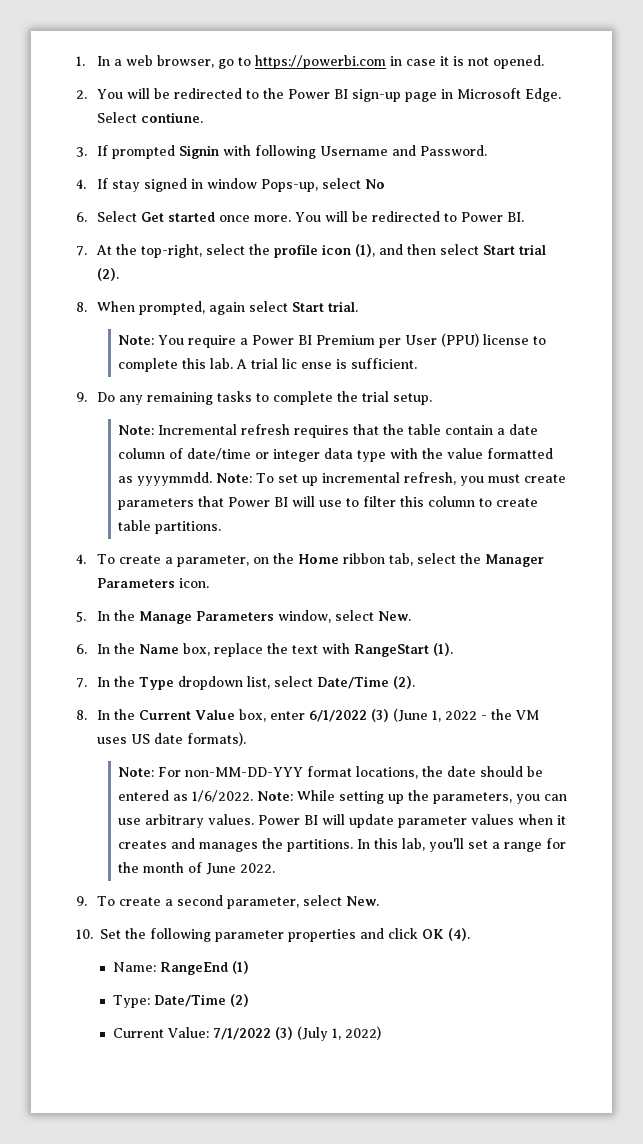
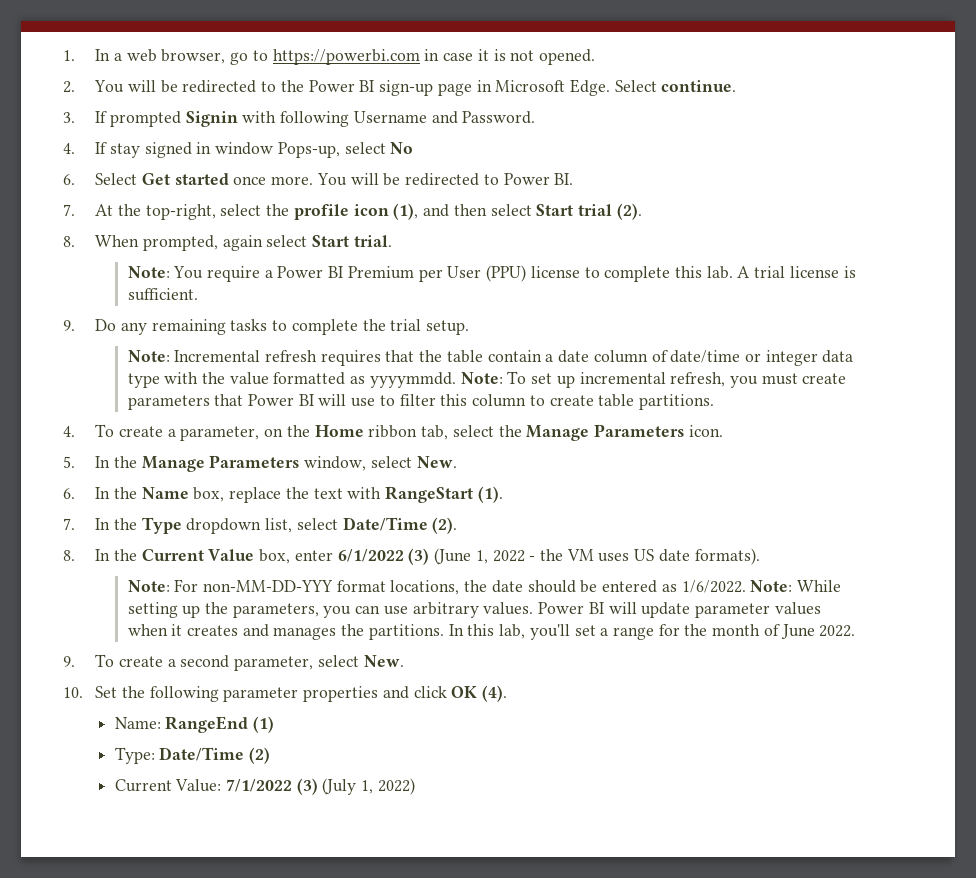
- Select contiune.
+ Select continue.
- A trial lic ense is sufficient.
+ A trial license is sufficient.
- 4. To create a parameter, on the Home ribbon tab, select the Manager Parameters icon.
+ 4. To create a parameter, on the Home ribbon tab, select the Manage Parameters icon.

